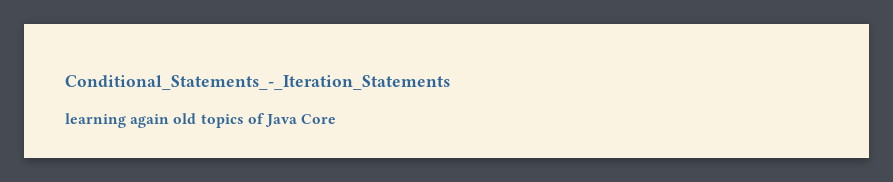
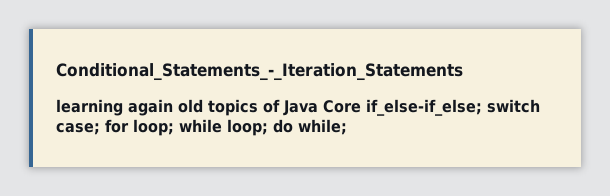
- learning again old topics of Java Core
+ learning again old topics of Java Core if_else-if_else; switch case; for loop; while loop; do while;

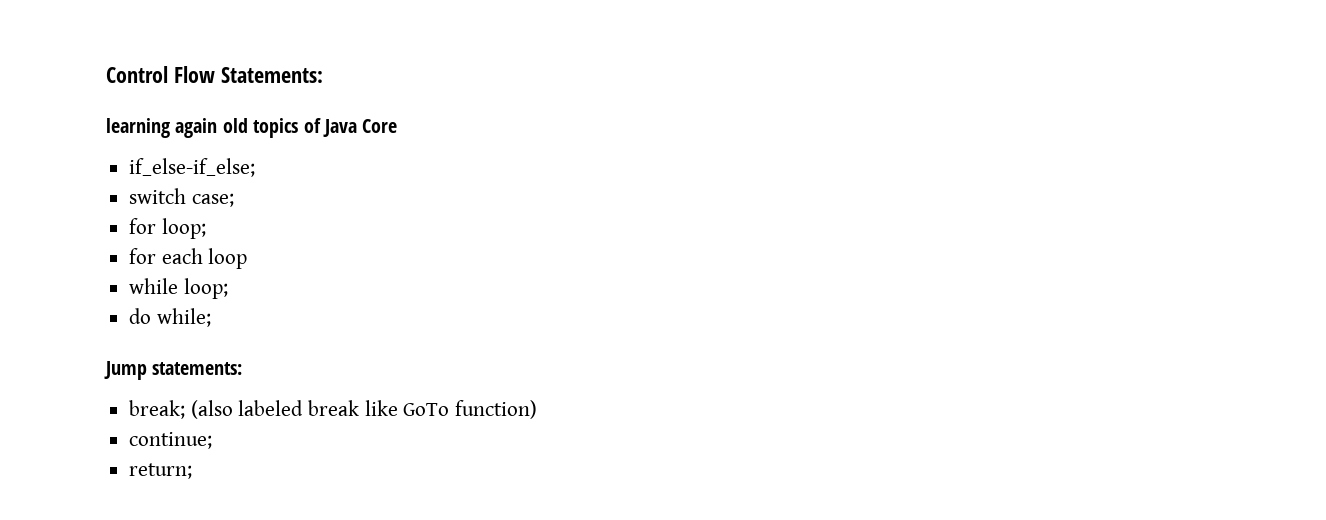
- Conditional_Statements_-_Iteration_Statements
+ Control Flow Statements:
- learning again old topics of Java Core if_else-if_else; switch case; for loop; while loop; do while;
+ learning again old topics of Java Core
+ if_else-if_else;
+ switch case;
+ for loop;
+ for each loop
+ while loop;
+ do while;
+ Jump statements:
+ break; (also labeled break like GoTo function)
+ continue;
+ return;

